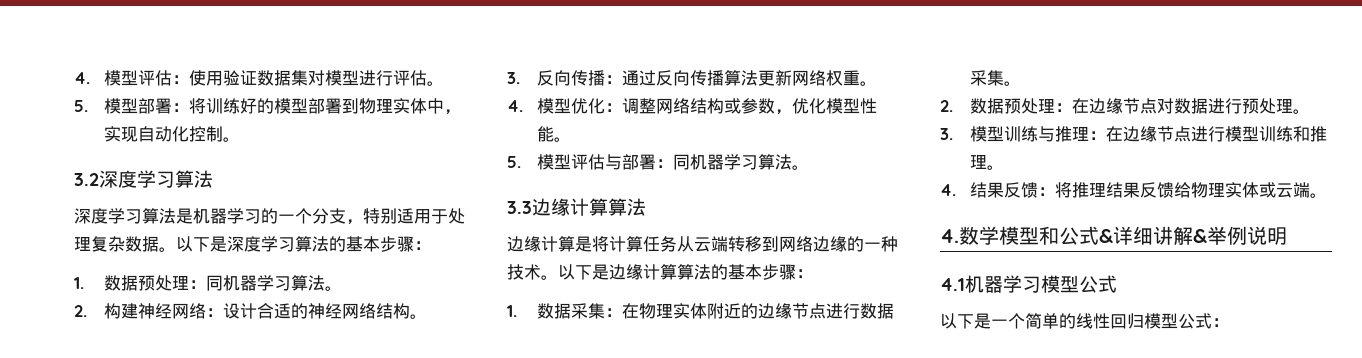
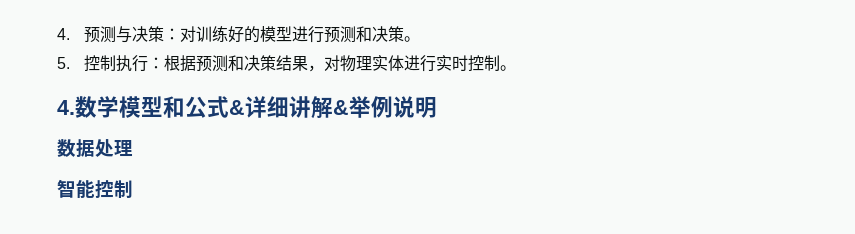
- 4.模型评估：使用验证数据集对模型进行评估。
- 5.模型部署：将训练好的模型部署到物理实体中，实现自动化控制。
- 3.2深度学习算法
- 深度学习算法是机器学习的一个分支，特别适用于处理复杂数据。以下是深度学习算法的基本步骤：
- 1.数据预处理：同机器学习算法。
- 2.构建神经网络：设计合适的神经网络结构。
- 3.反向传播：通过反向传播算法更新网络权重。
- 4.模型优化：调整网络结构或参数，优化模型性能。
- 5.模型评估与部署：同机器学习算法。
- 3.3边缘计算算法
- 边缘计算是将计算任务从云端转移到网络边缘的一种技术。以下是边缘计算算法的基本步骤：
- 1.数据采集：在物理实体附近的边缘节点进行数据采集。
- 2.数据预处理：在边缘节点对数据进行预处理。
- 3.模型训练与推理：在边缘节点进行模型训练和推理。
- 4.结果反馈：将推理结果反馈给物理实体或云端。
+ 4.预测与决策：对训练好的模型进行预测和决策。
+ 5.控制执行：根据预测和决策结果，对物理实体进行实时控制。
- 4.1机器学习模型公式
- 以下是一个简单的线性回归模型公式：
+ 数据处理
+ 智能控制

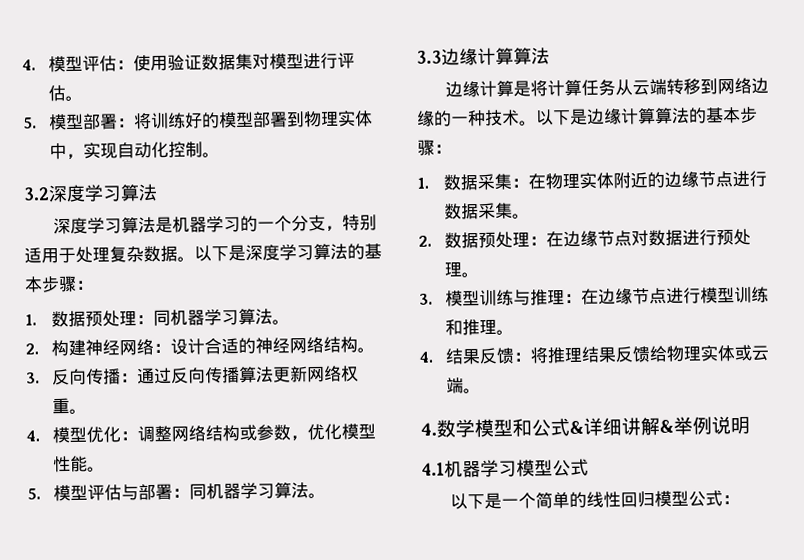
- 4.预测与决策：对训练好的模型进行预测和决策。
- 5.控制执行：根据预测和决策结果，对物理实体进行实时控制。
+ 4.模型评估：使用验证数据集对模型进行评估。
+ 5.模型部署：将训练好的模型部署到物理实体中，实现自动化控制。
+ 3.2深度学习算法
+ 深度学习算法是机器学习的一个分支，特别适用于处理复杂数据。以下是深度学习算法的基本步骤：
+ 1.数据预处理：同机器学习算法。
+ 2.构建神经网络：设计合适的神经网络结构。
+ 3.反向传播：通过反向传播算法更新网络权重。
+ 4.模型优化：调整网络结构或参数，优化模型性能。
+ 5.模型评估与部署：同机器学习算法。
+ 3.3边缘计算算法
+ 边缘计算是将计算任务从云端转移到网络边缘的一种技术。以下是边缘计算算法的基本步骤：
+ 1.数据采集：在物理实体附近的边缘节点进行数据采集。
+ 2.数据预处理：在边缘节点对数据进行预处理。
+ 3.模型训练与推理：在边缘节点进行模型训练和推理。
+ 4.结果反馈：将推理结果反馈给物理实体或云端。
- 数据处理
- 智能控制
+ 4.1机器学习模型公式
+ 以下是一个简单的线性回归模型公式：

